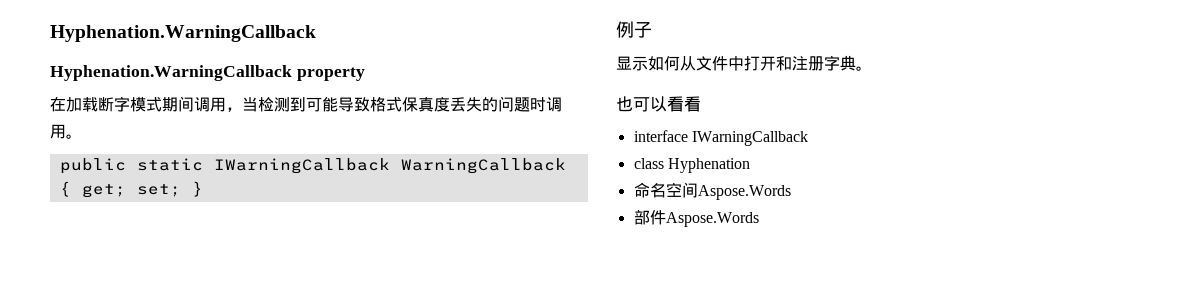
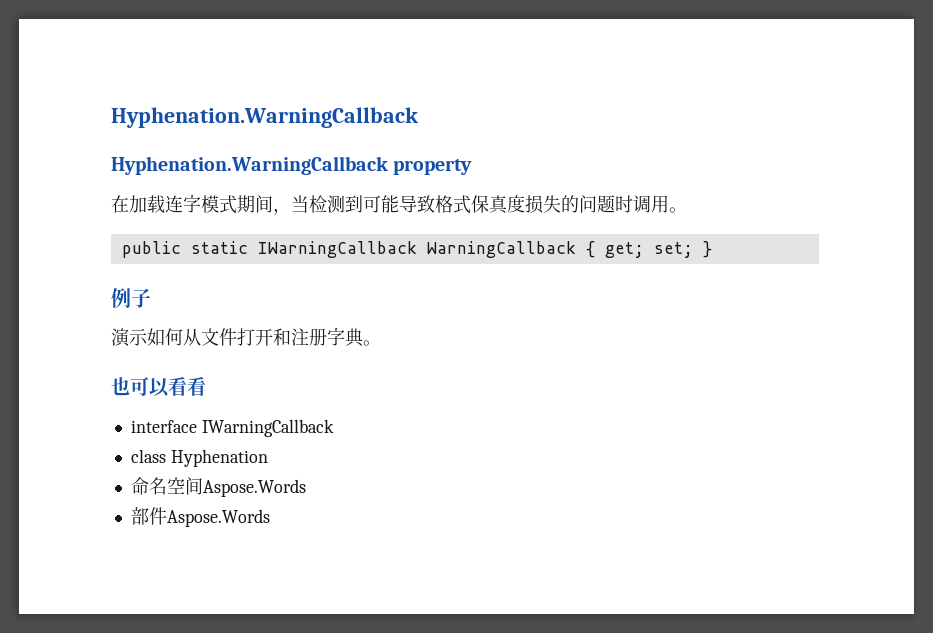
- 在加载断字模式期间调用，当检测到可能导致格式保真度丢失的问题时调用。
+ 在加载连字模式期间，当检测到可能导致格式保真度损失的问题时调用。
- 显示如何从文件中打开和注册字典。
+ 演示如何从文件打开和注册字典。

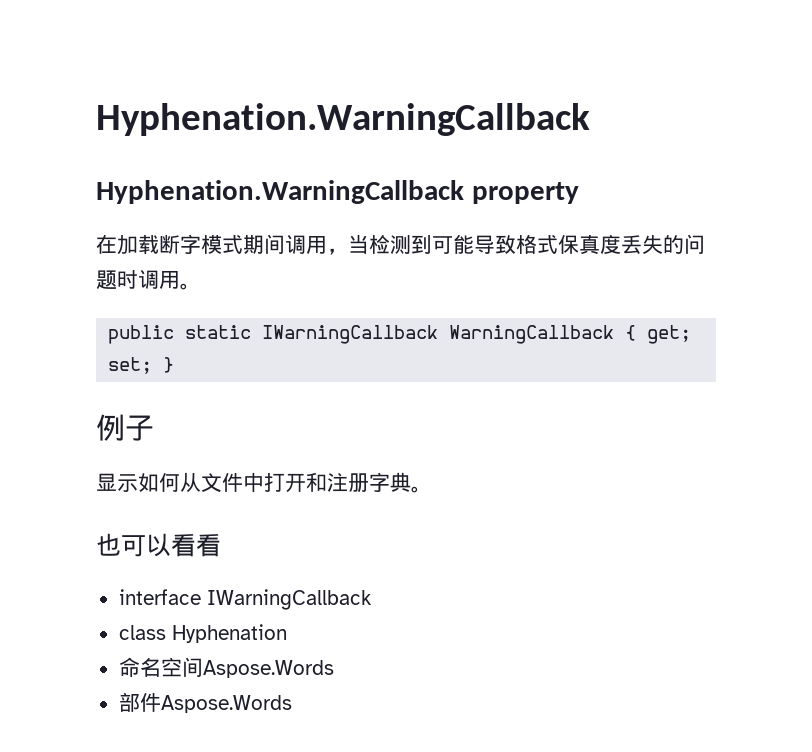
- 在加载连字模式期间，当检测到可能导致格式保真度损失的问题时调用。
+ 在加载断字模式期间调用，当检测到可能导致格式保真度丢失的问题时调用。
- 演示如何从文件打开和注册字典。
+ 显示如何从文件中打开和注册字典。

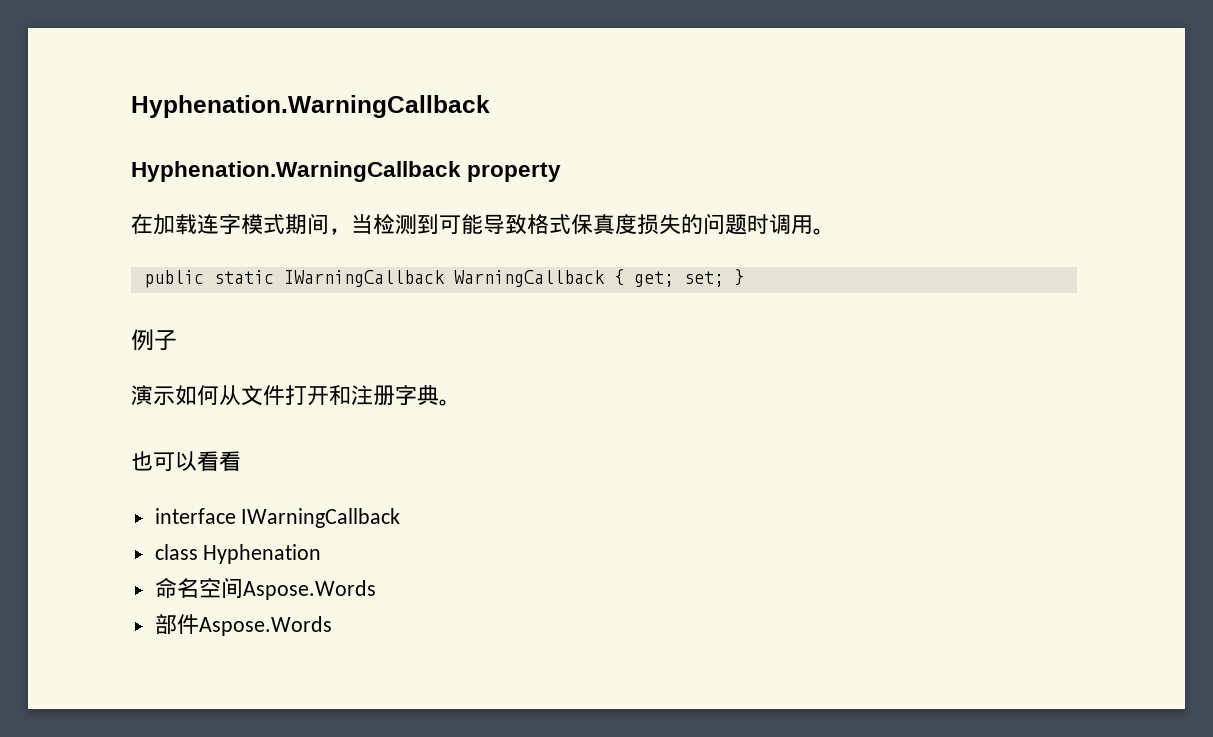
- 在加载断字模式期间调用，当检测到可能导致格式保真度丢失的问题时调用。
+ 在加载连字模式期间，当检测到可能导致格式保真度损失的问题时调用。
- 显示如何从文件中打开和注册字典。
+ 演示如何从文件打开和注册字典。

